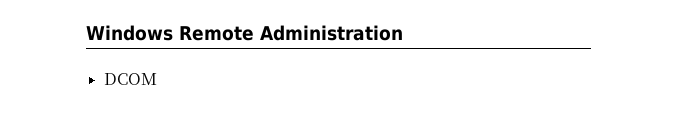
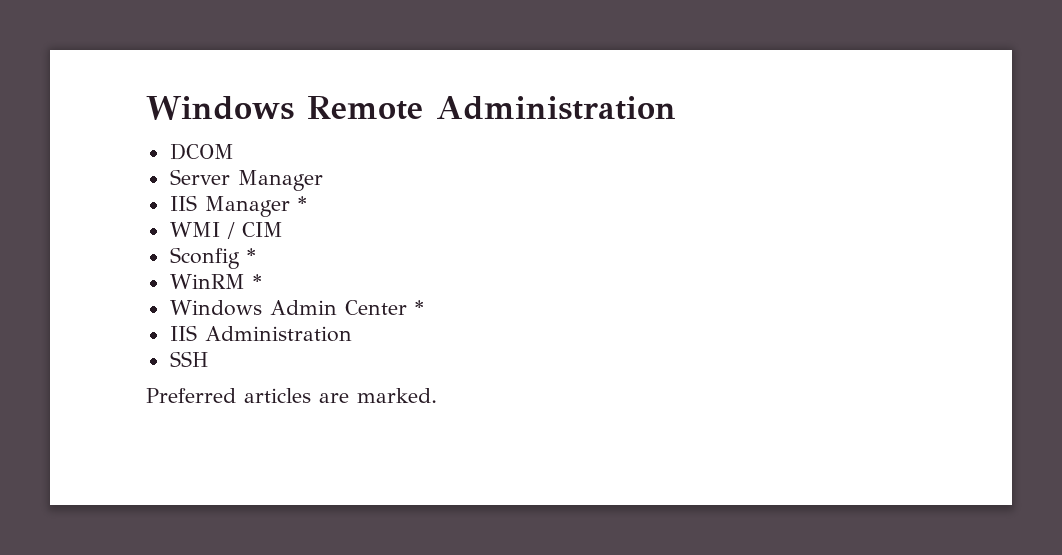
+ Server Manager
+ IIS Manager *
+ WMI / CIM
+ Sconfig *
+ WinRM *
+ Windows Admin Center *
+ IIS Administration
+ SSH
+ Preferred articles are marked.

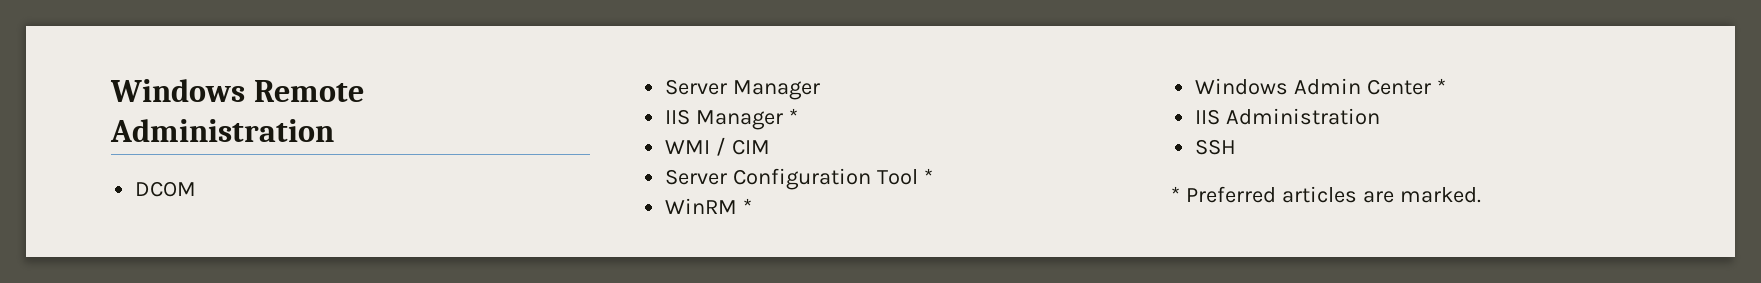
- Sconfig *
+ Server Configuration Tool *
- Preferred articles are marked.
+ * Preferred articles are marked.

